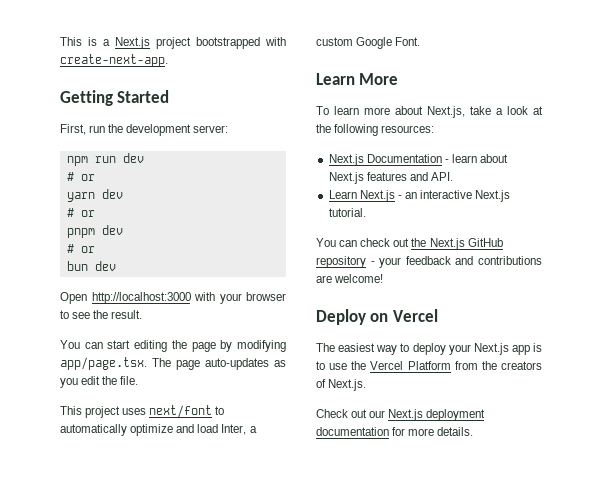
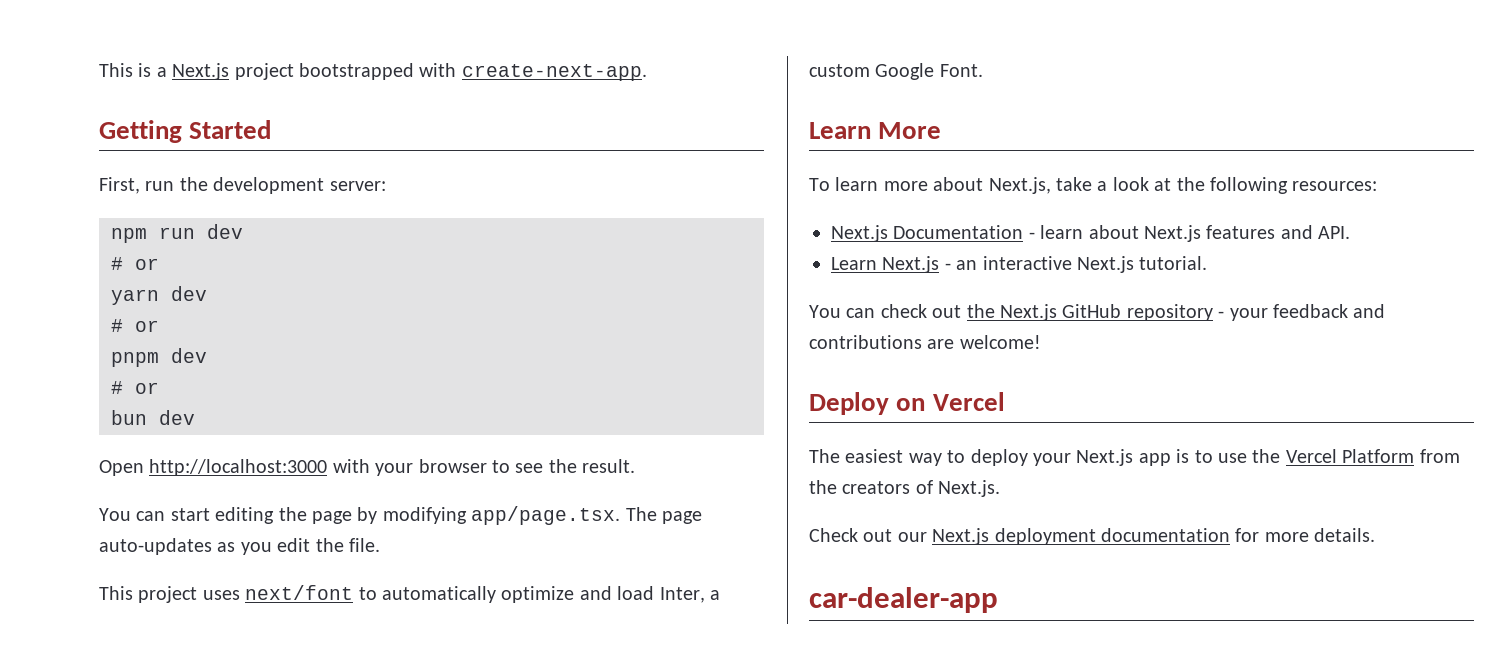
+ car-dealer-app

